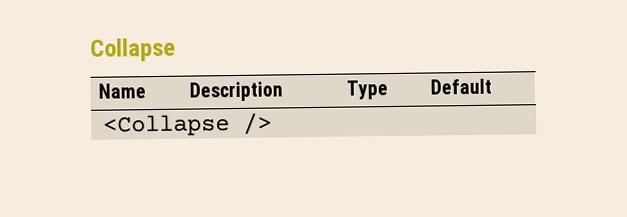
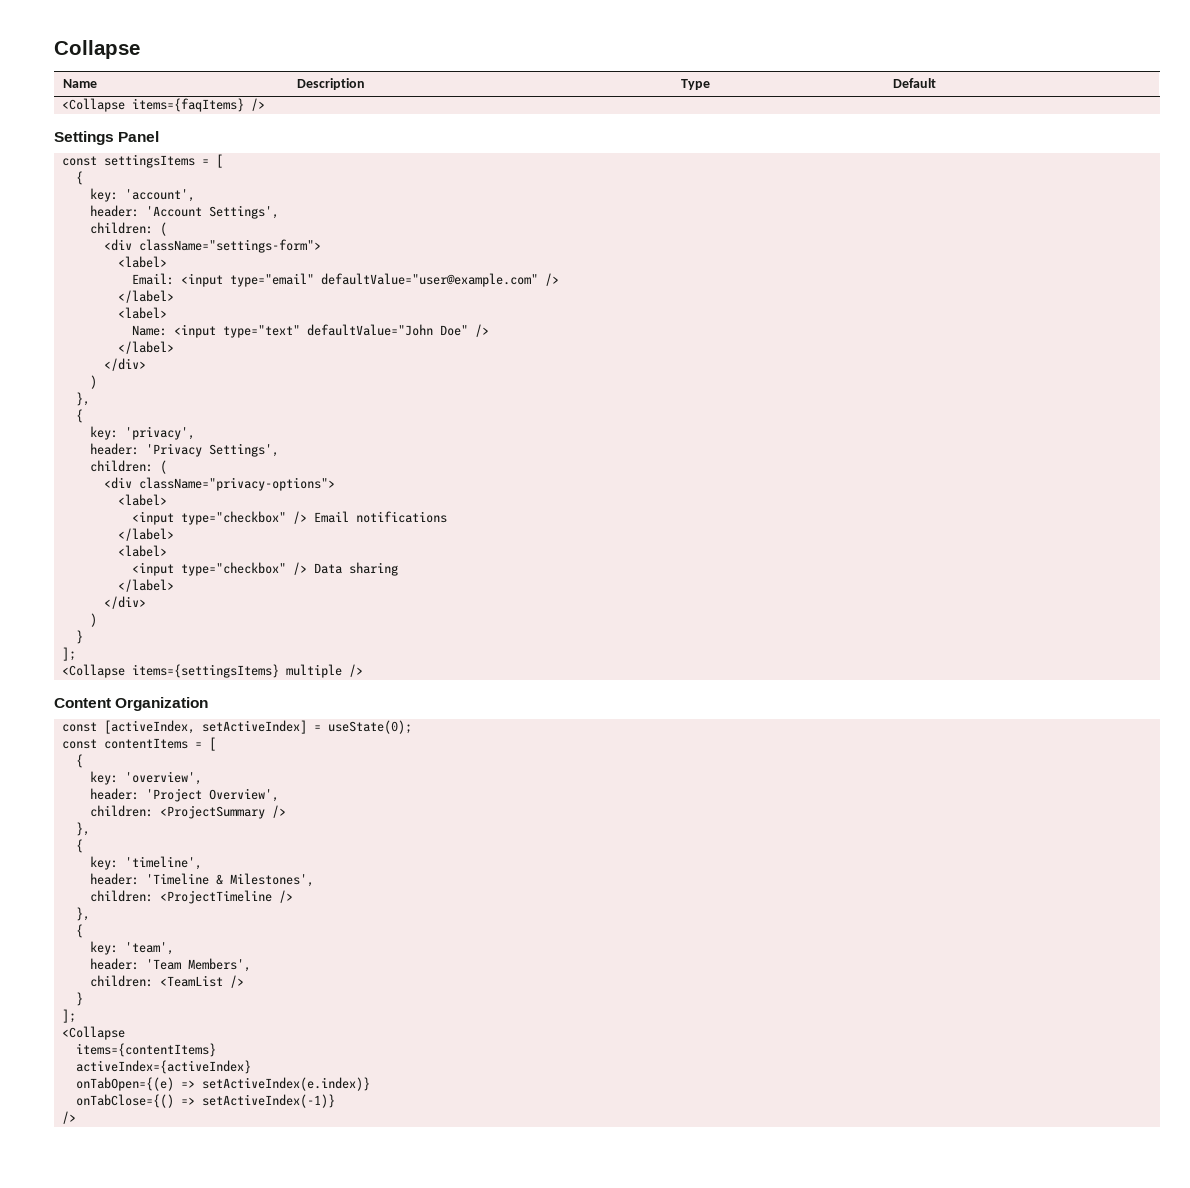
- <Collapse />
+ <Collapse items={faqItems} />
+ Settings Panel
+ const settingsItems = [
+ {
+ key: 'account',
+ header: 'Account Settings',
+ children: (
+ <div className="settings-form">
+ <label>
+ Email: <input type="email" defaultValue="user@example.com" />
+ </label>
+ <label>
+ Name: <input type="text" defaultValue="John Doe" />
+ </label>
+ </div>
+ )
+ },
+ {
+ key: 'privacy',
+ header: 'Privacy Settings',
+ children: (
+ <div className="privacy-options">
+ <label>
+ <input type="checkbox" /> Email notifications
+ </label>
+ <label>
+ <input type="checkbox" /> Data sharing
+ </label>
+ </div>
+ )
+ }
+ ];
+ <Collapse items={settingsItems} multiple />
+ Content Organization
+ const [activeIndex, setActiveIndex] = useState(0);
+ const contentItems = [
+ {
+ key: 'overview',
+ header: 'Project Overview',
+ children: <ProjectSummary />
+ },
+ {
+ key: 'timeline',
+ header: 'Timeline & Milestones',
+ children: <ProjectTimeline />
+ },
+ {
+ key: 'team',
+ header: 'Team Members',
+ children: <TeamList />
+ }
+ ];
+ <Collapse
+ items={contentItems}
+ activeIndex={activeIndex}
+ onTabOpen={(e) => setActiveIndex(e.index)}
+ onTabClose={() => setActiveIndex(-1)}
+ />

